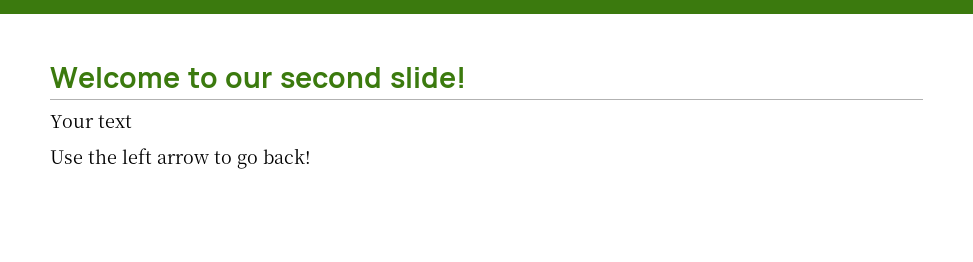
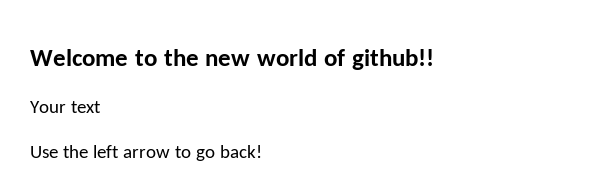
- Welcome to our second slide!
+ Welcome to the new world of github!!

